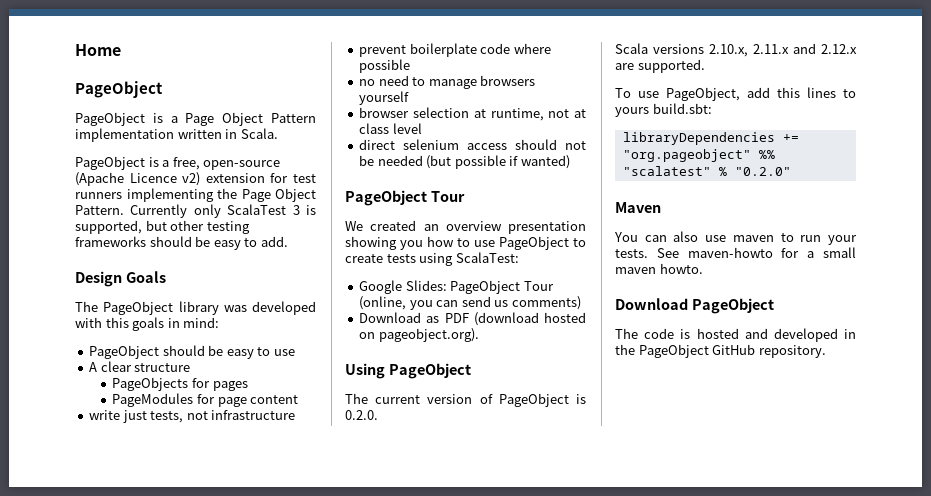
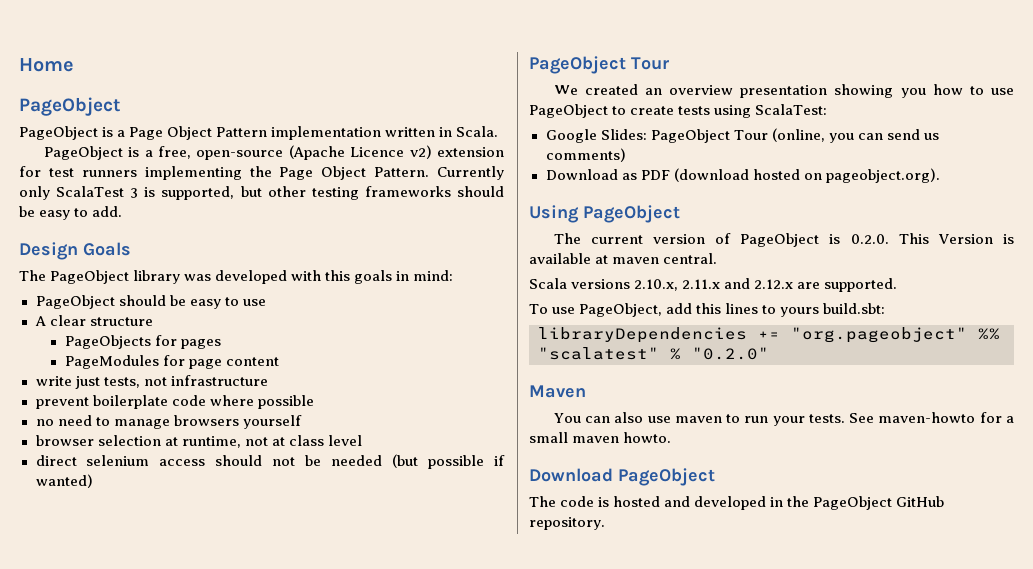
- The current version of PageObject is 0.2.0.
+ The current version of PageObject is 0.2.0. This Version is available at maven central.

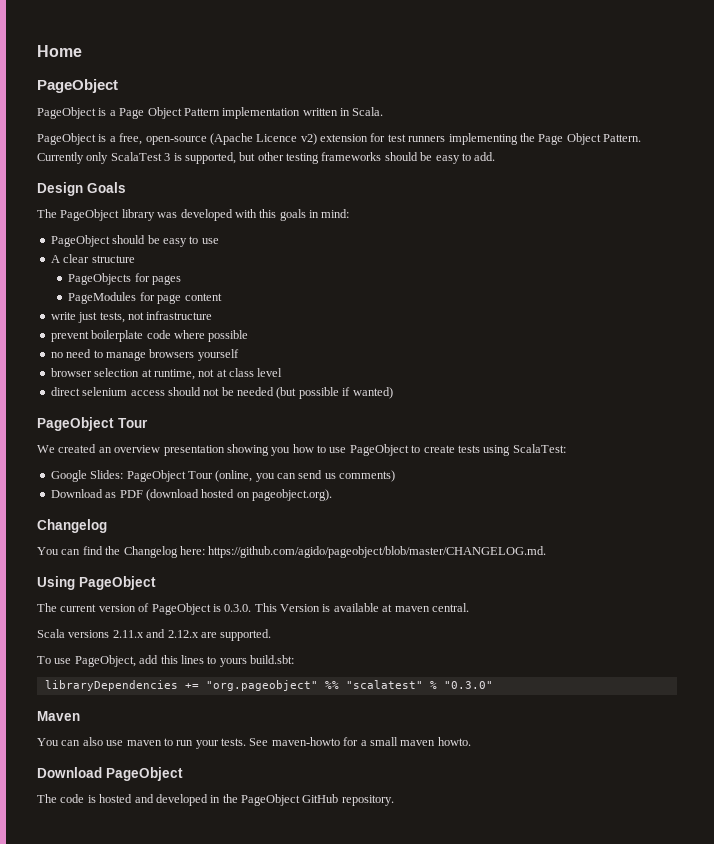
  Download as PDF (download hosted on pageobject.org).
+ Changelog
+ You can find the Changelog here: https://github.com/agido/pageobject/blob/master/CHANGELOG.md.
- The current version of PageObject is 0.2.0. This Version is available at maven central.
+ The current version of PageObject is 0.3.0. This Version is available at maven central.
- Scala versions 2.10.x, 2.11.x and 2.12.x are supported.
+ Scala versions 2.11.x and 2.12.x are supported.
- libraryDependencies += "org.pageobject" %% "scalatest" % "0.2.0"
+ libraryDependencies += "org.pageobject" %% "scalatest" % "0.3.0"

